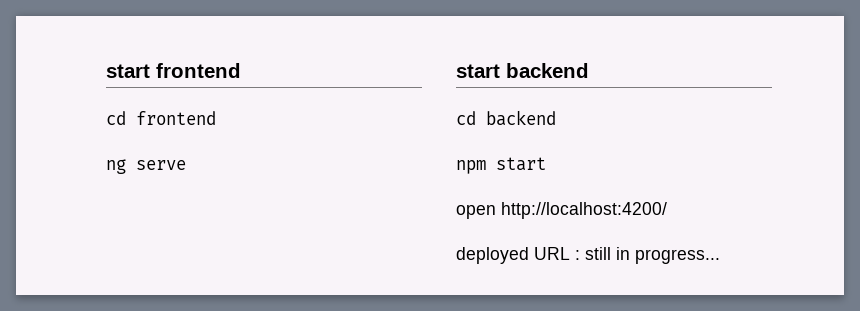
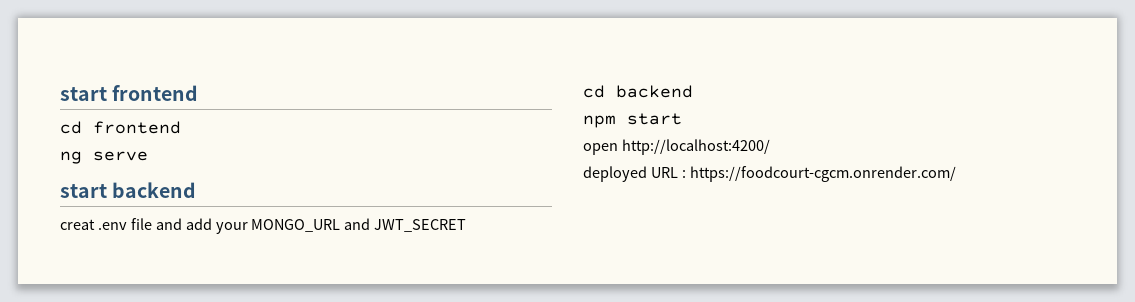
+ creat .env file and add your MONGO_URL and JWT_SECRET
- deployed URL : still in progress...
+ deployed URL : https://foodcourt-cgcm.onrender.com/

